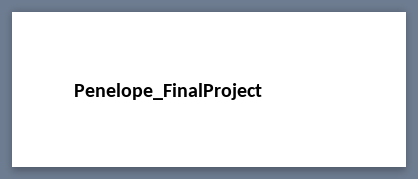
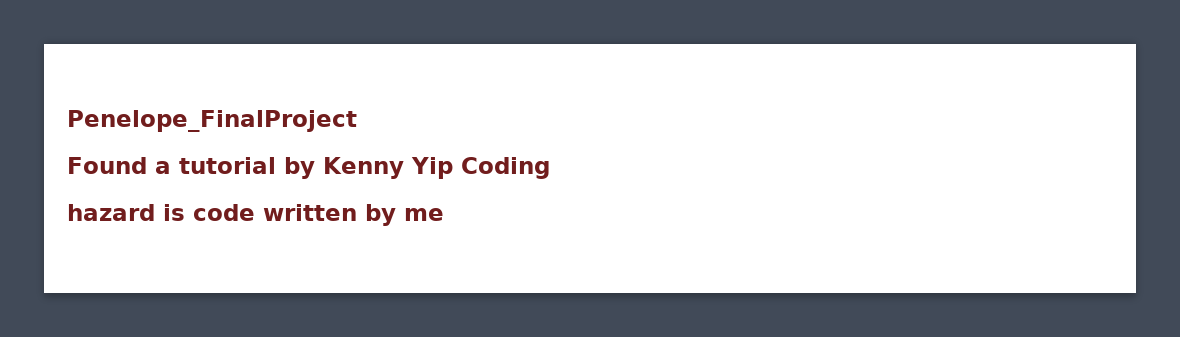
+ Found a tutorial by Kenny Yip Coding
+ hazard is code written by me

